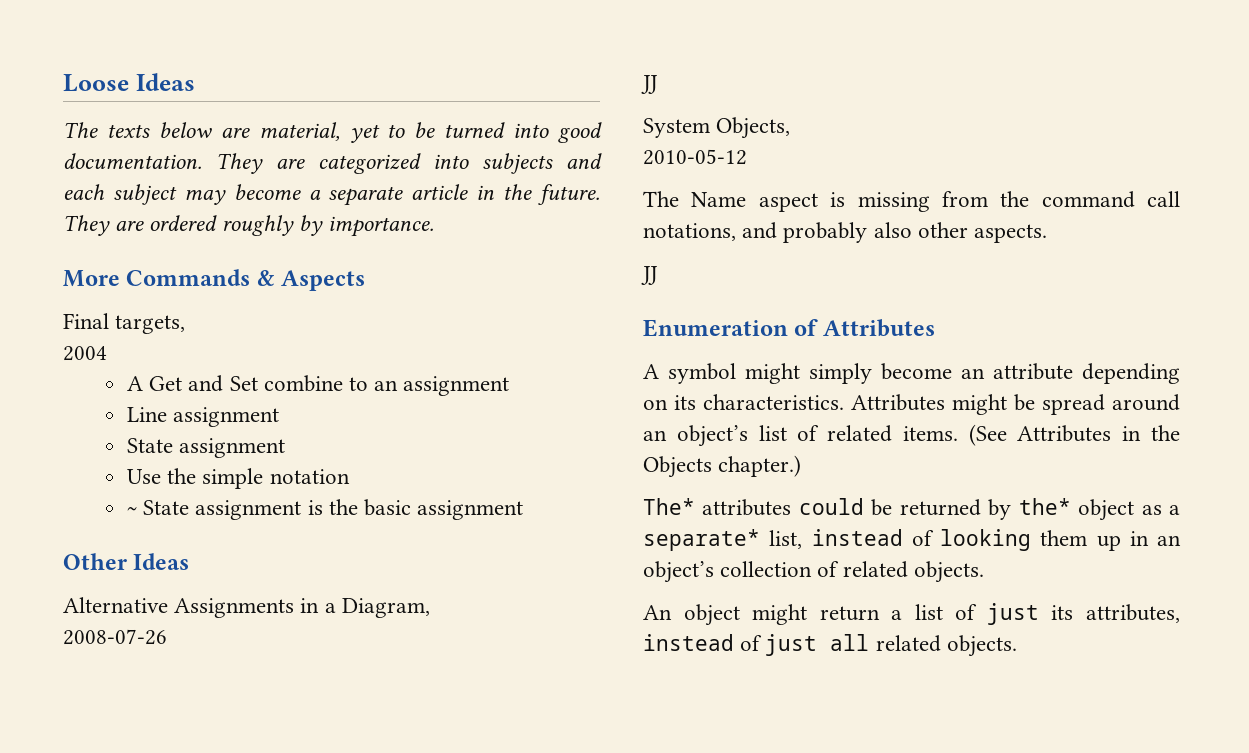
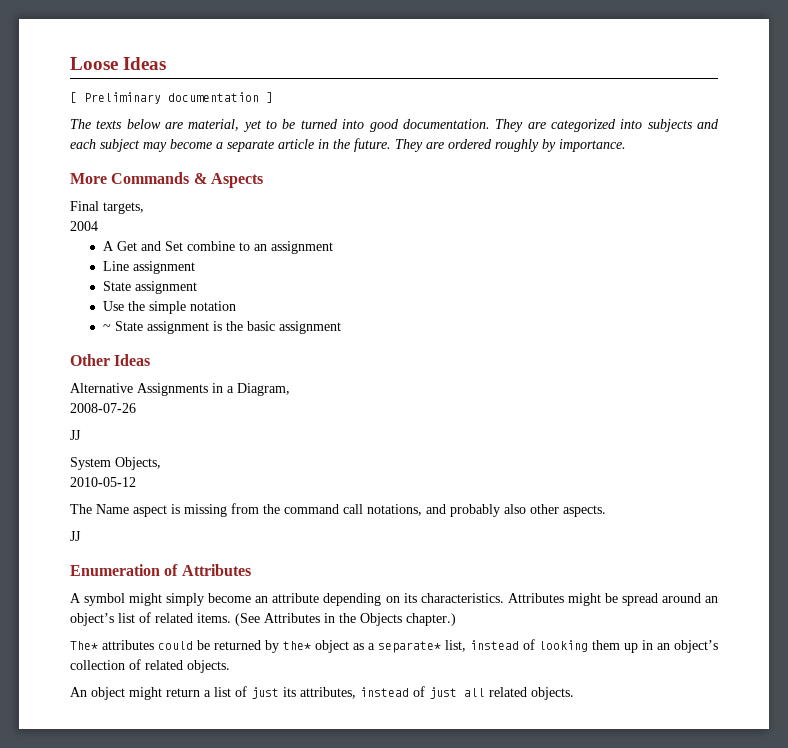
+ [ Preliminary documentation ]

